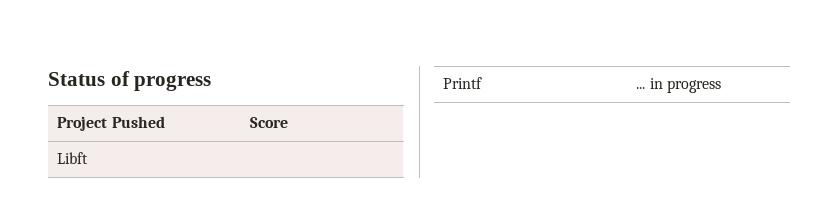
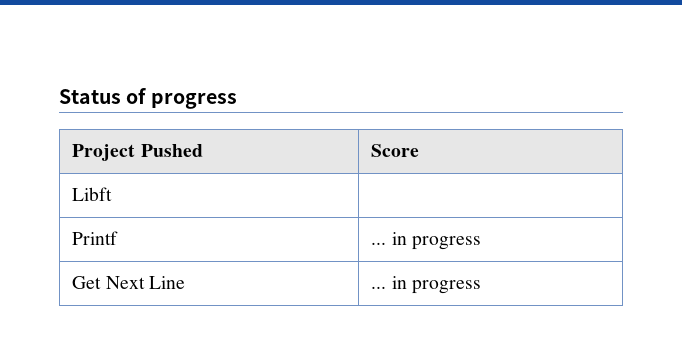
+ Get Next Line | ... in progress

